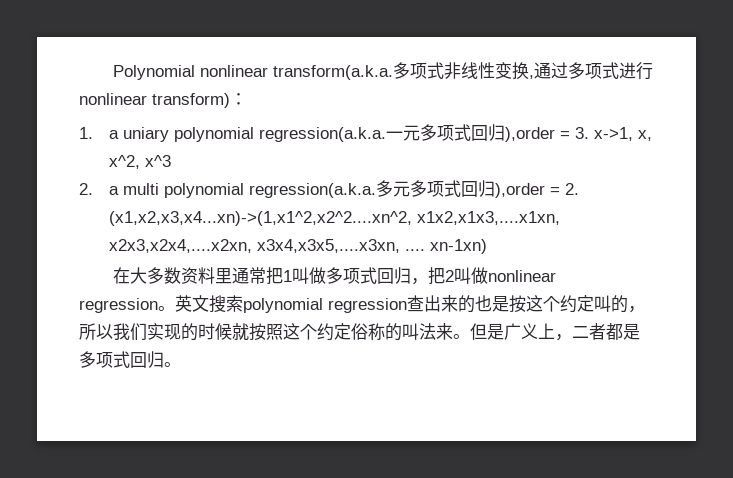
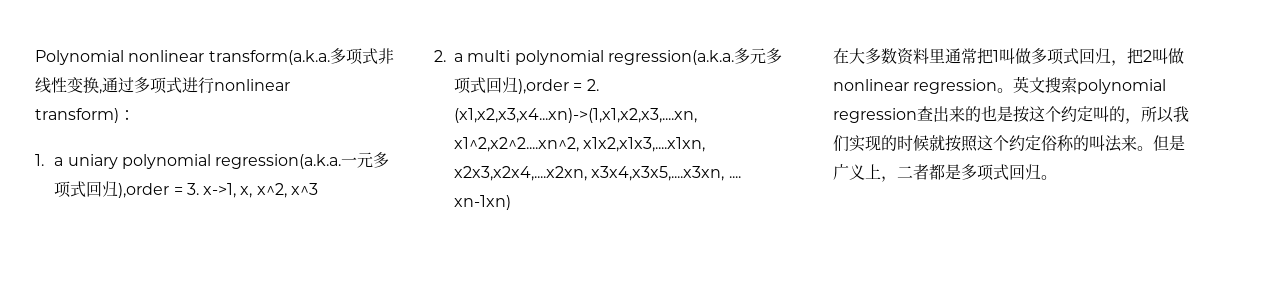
- 2. a multi polynomial regression(a.k.a.多元多项式回归),order = 2. (x1,x2,x3,x4...xn)->(1,x1^2,x2^2....xn^2, x1x2,x1x3,....x1xn, x2x3,x2x4,....x2xn, x3x4,x3x5,....x3xn, .... xn-1xn)
+ 2. a multi polynomial regression(a.k.a.多元多项式回归),order = 2. (x1,x2,x3,x4...xn)->(1,x1,x2,x3,....xn, x1^2,x2^2....xn^2, x1x2,x1x3,....x1xn, x2x3,x2x4,....x2xn, x3x4,x3x5,....x3xn, .... xn-1xn)

